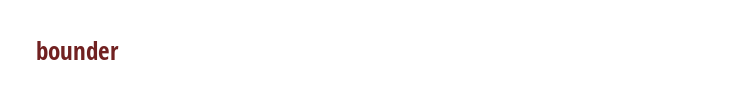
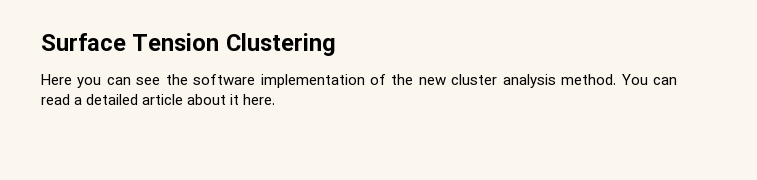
- bounder
+ Surface Tension Clustering
+ Here you can see the software implementation of the new cluster analysis method. You can read a detailed article about it here.

